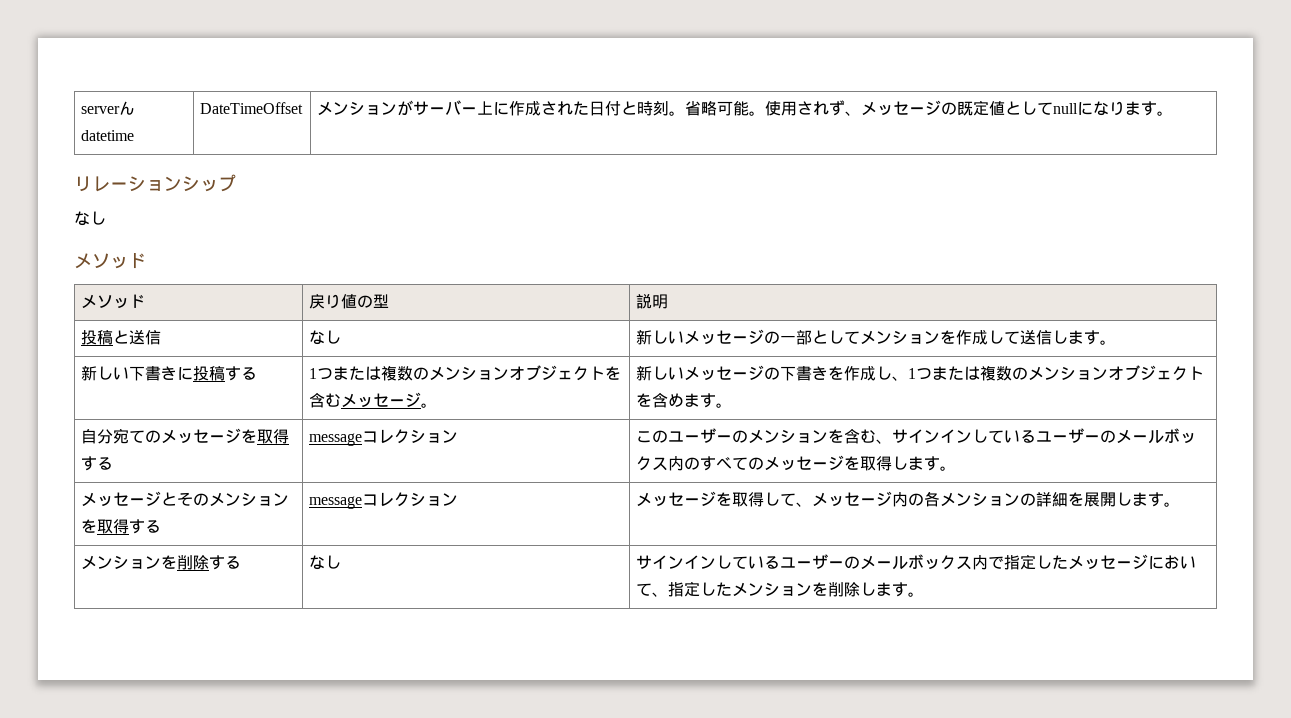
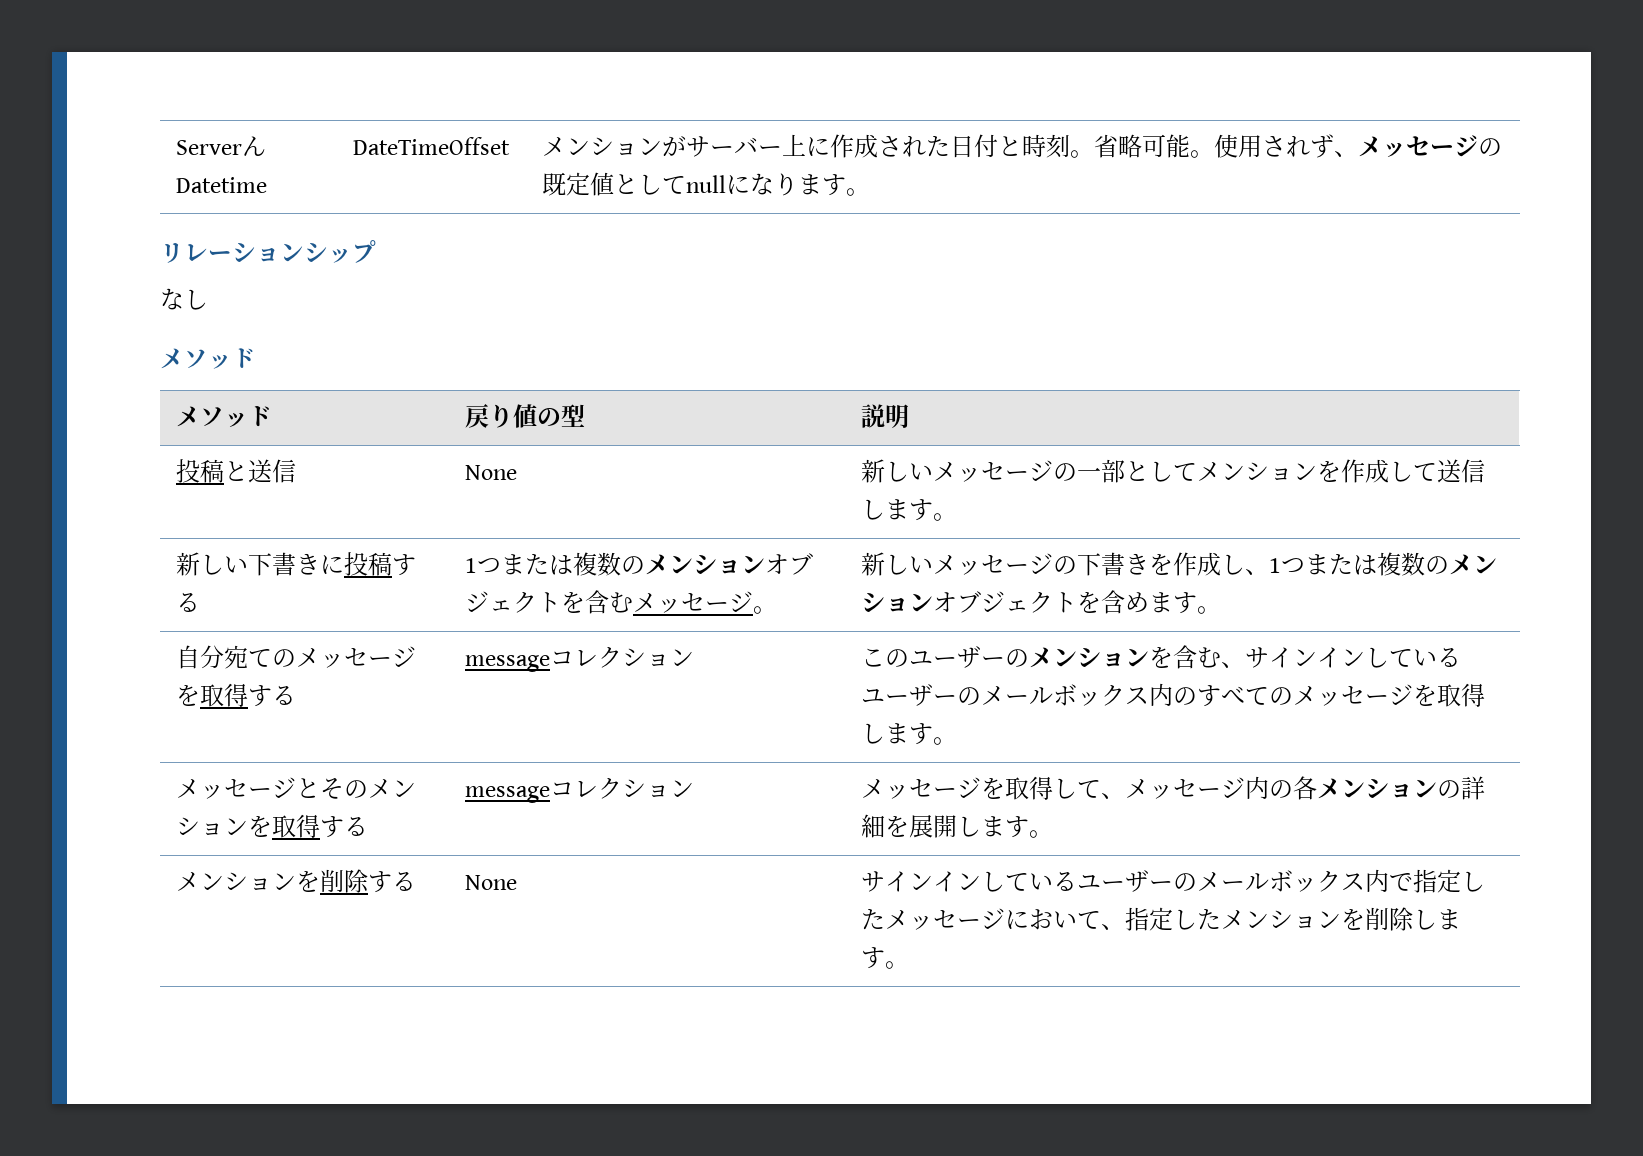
- serverんdatetime | DateTimeOffset | メンションがサーバー上に作成された日付と時刻。省略可能。使用されず、メッセージの既定値としてnullになります。
+ ServerんDatetime | DateTimeOffset | メンションがサーバー上に作成された日付と時刻。省略可能。使用されず、メッセージの既定値としてnullになります。
- 投稿と送信 | なし | 新しいメッセージの一部としてメンションを作成して送信します。
+ 投稿と送信 | None | 新しいメッセージの一部としてメンションを作成して送信します。
- メンションを削除する | なし | サインインしているユーザーのメールボックス内で指定したメッセージにおいて、指定したメンションを削除します。
+ メンションを削除する | None | サインインしているユーザーのメールボックス内で指定したメッセージにおいて、指定したメンションを削除します。

